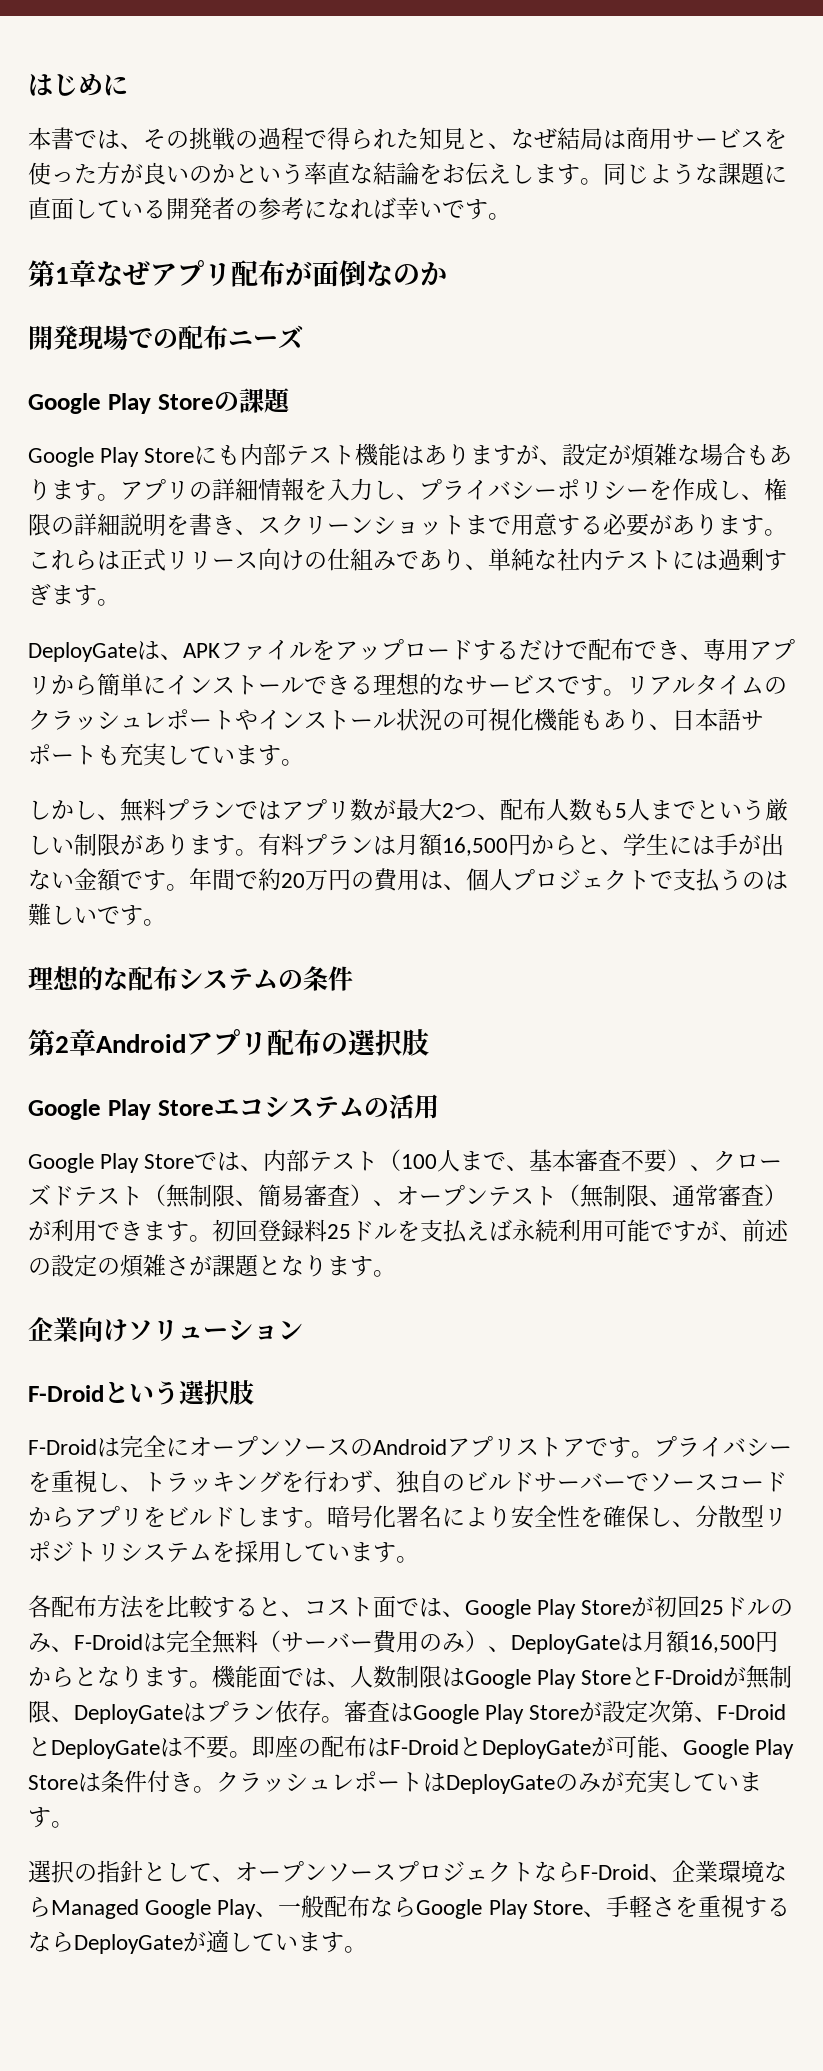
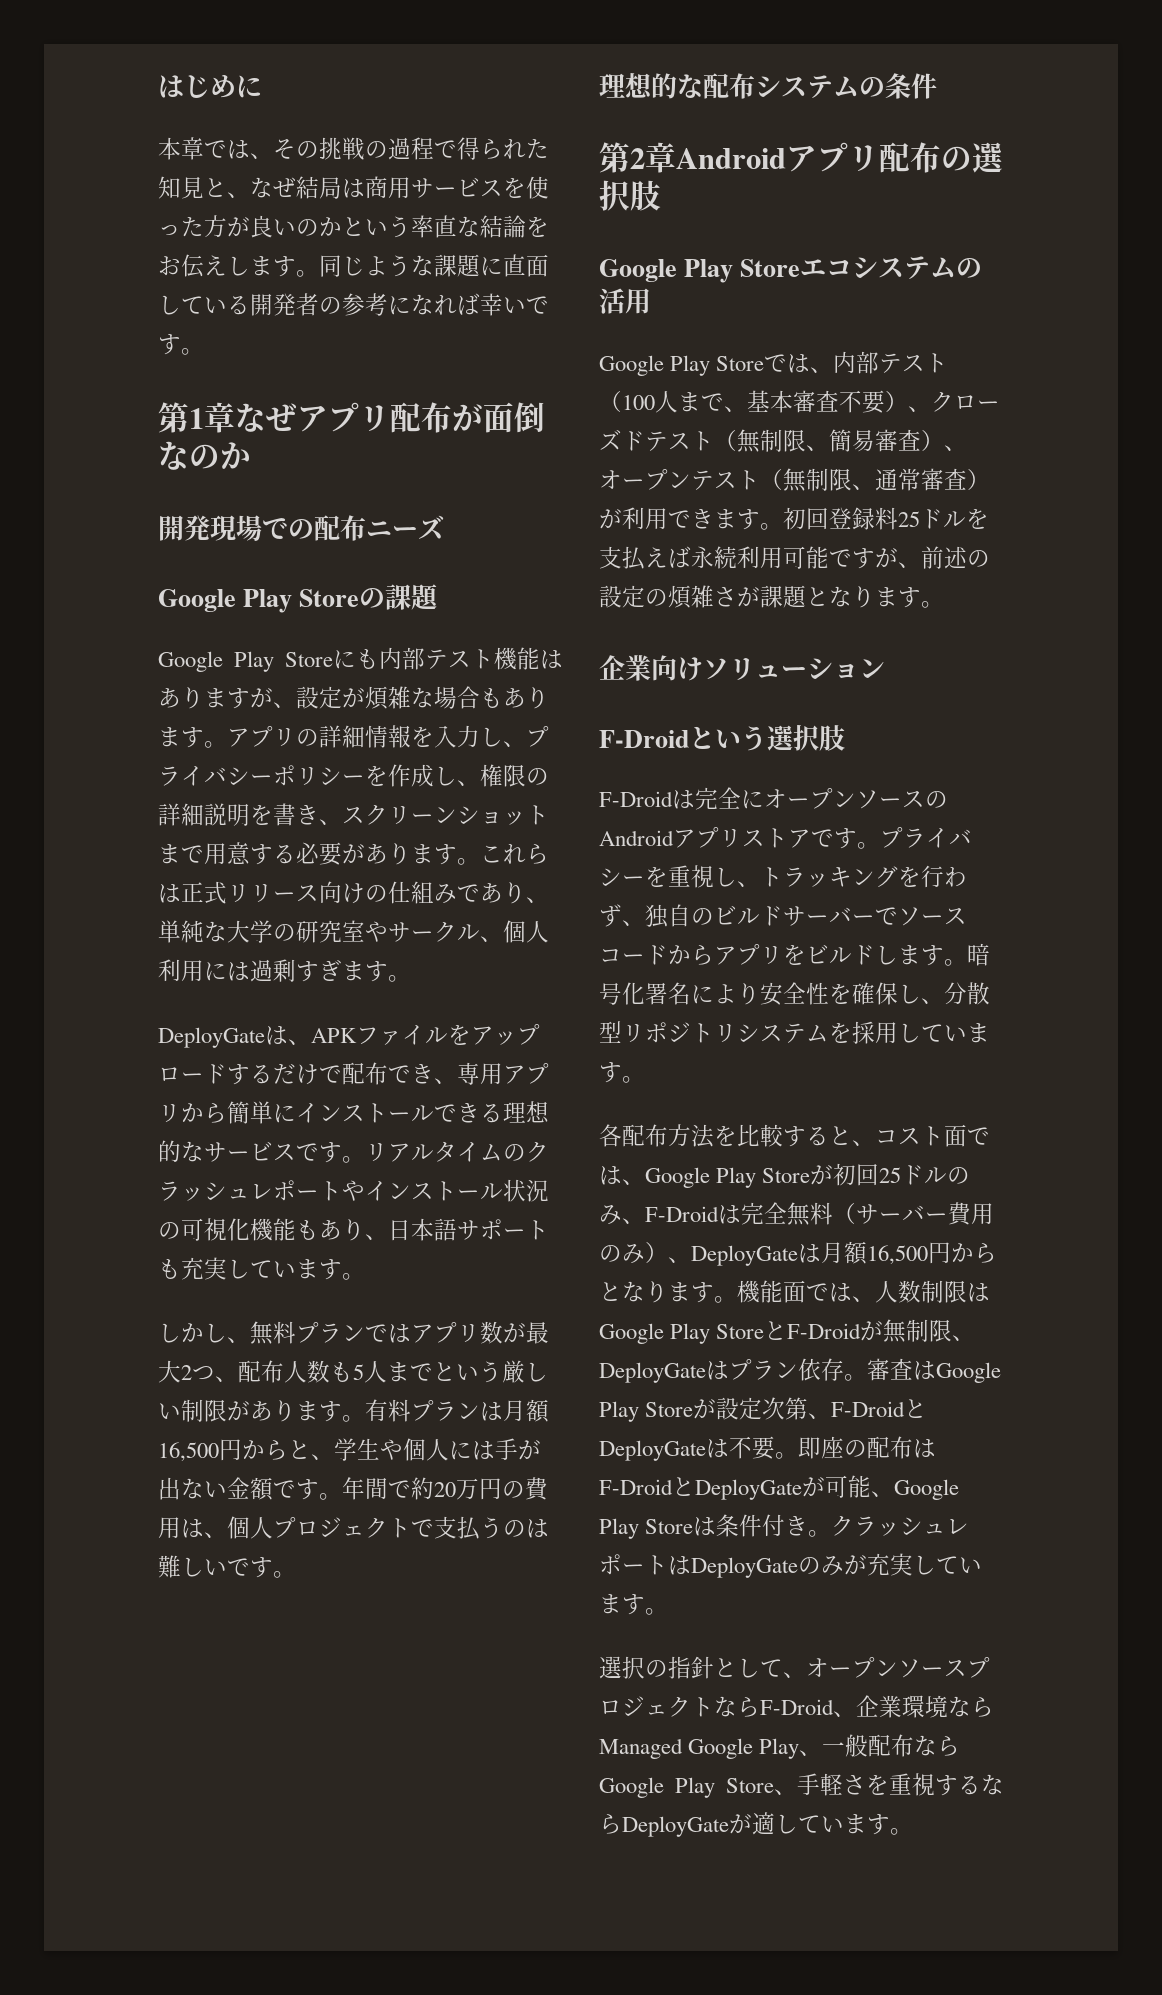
- 本書では、その挑戦の過程で得られた知見と、なぜ結局は商用サービスを使った方が良いのかという率直な結論をお伝えします。
+ 本章では、その挑戦の過程で得られた知見と、なぜ結局は商用サービスを使った方が良いのかという率直な結論をお伝えします。
- これらは正式リリース向けの仕組みであり、単純な社内テストには過剰すぎます。
+ これらは正式リリース向けの仕組みであり、単純な大学の研究室やサークル、個人利用には過剰すぎます。
- 有料プランは月額16,500円からと、学生には手が出ない金額です。
+ 有料プランは月額16,500円からと、学生や個人には手が出ない金額です。

